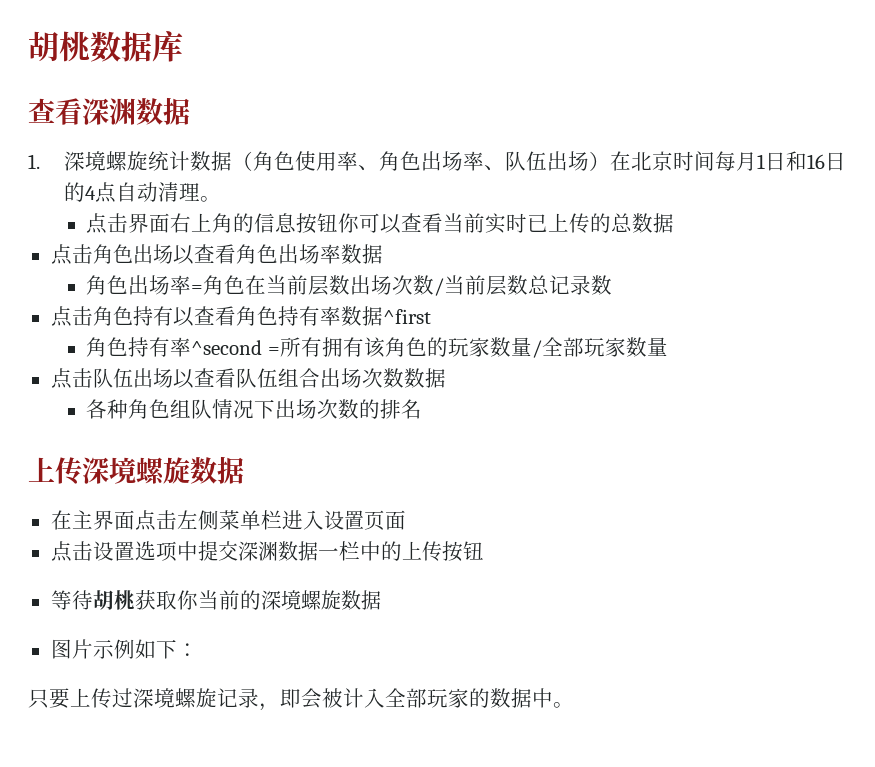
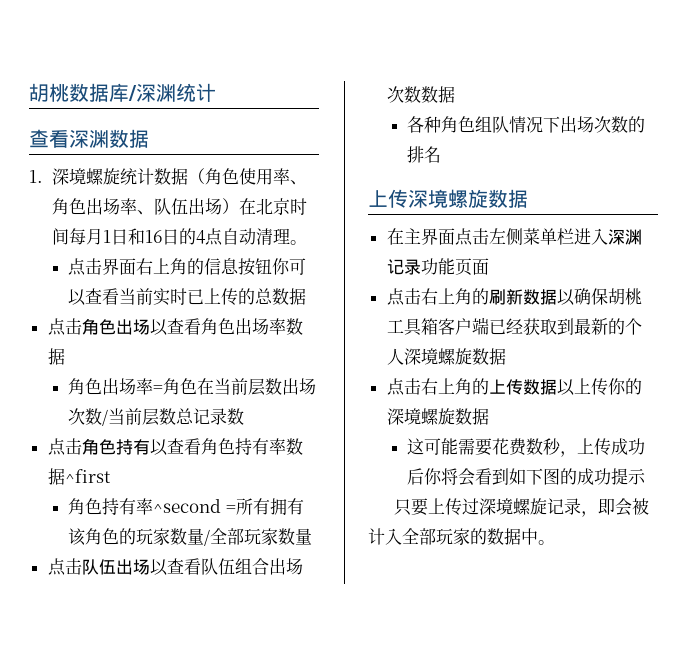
- 胡桃数据库
+ 胡桃数据库/深渊统计
- 在主界面点击左侧菜单栏进入设置页面
+ 在主界面点击左侧菜单栏进入深渊记录功能页面
- 点击设置选项中提交深渊数据一栏中的上传按钮
- 等待胡桃获取你当前的深境螺旋数据
- 图片示例如下：
+ 点击右上角的刷新数据以确保胡桃工具箱客户端已经获取到最新的个人深境螺旋数据
+ 点击右上角的上传数据以上传你的深境螺旋数据
+ 这可能需要花费数秒，上传成功后你将会看到如下图的成功提示

